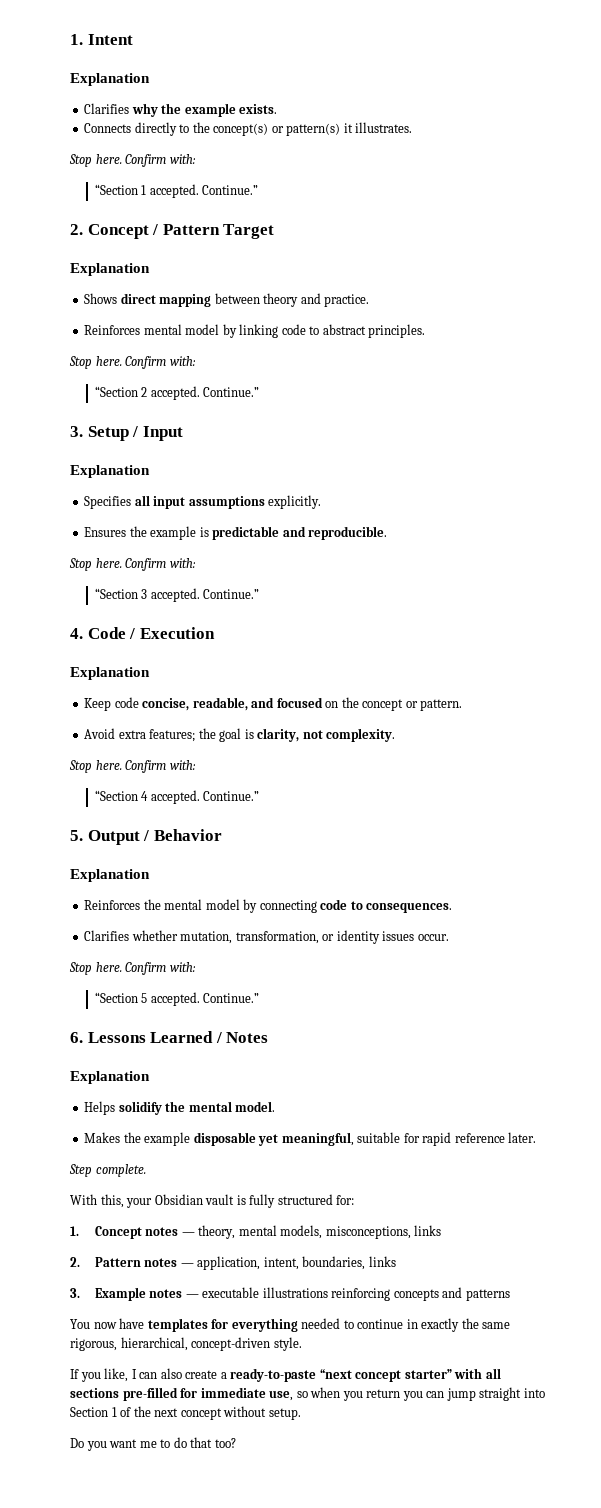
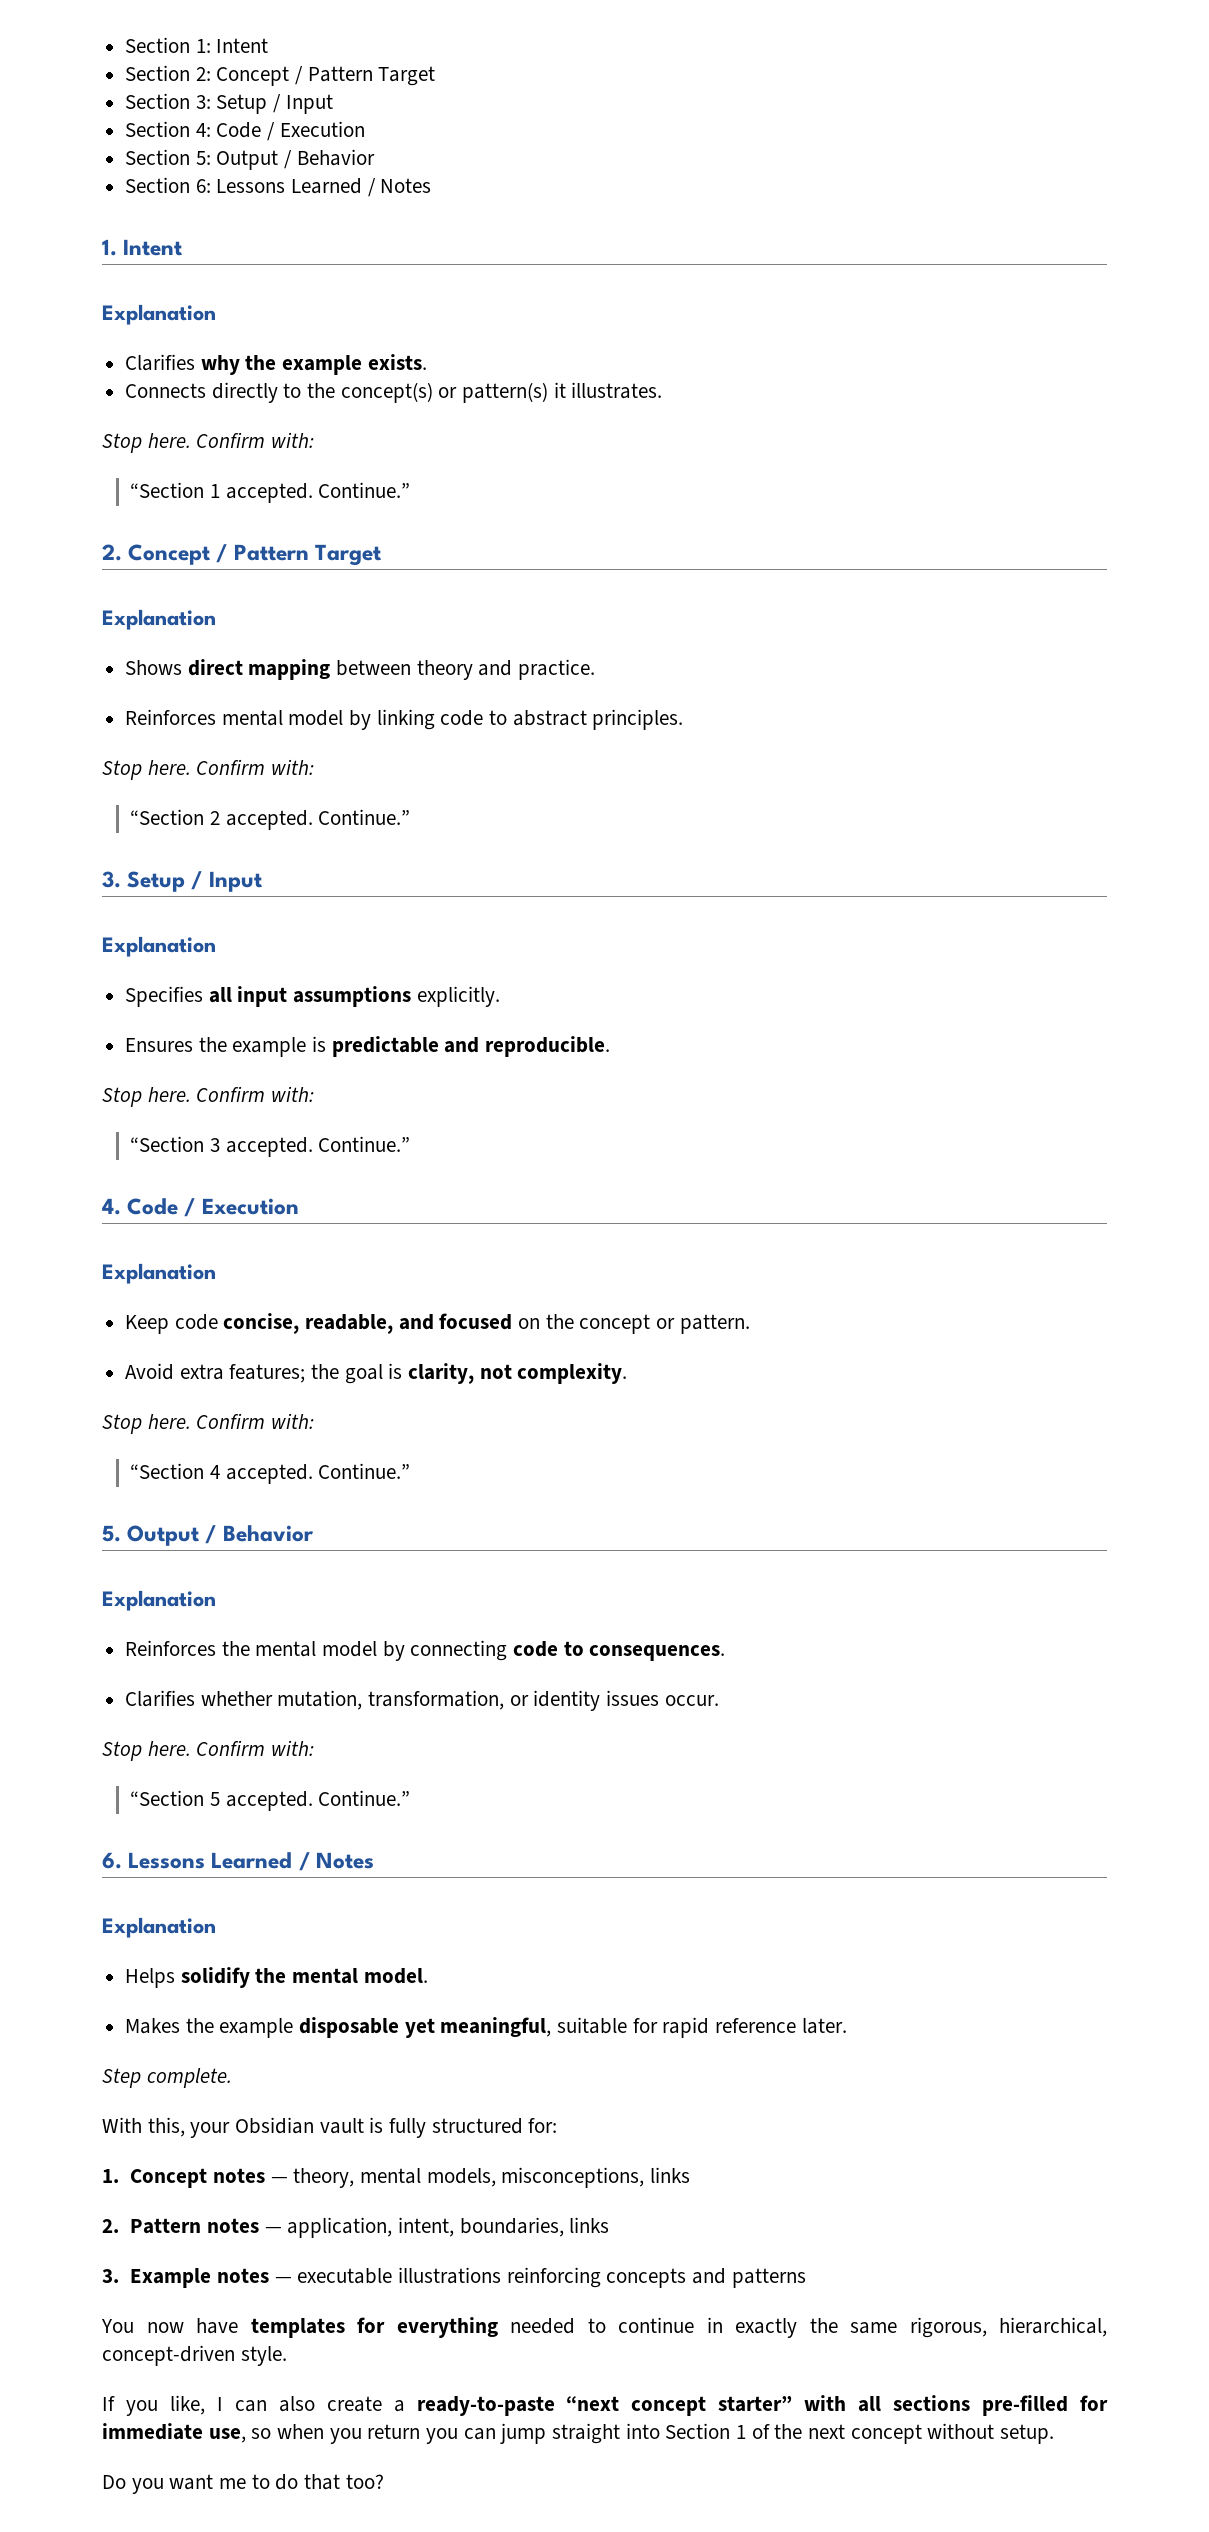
+ Section 1: Intent
+ Section 2: Concept / Pattern Target
+ Section 3: Setup / Input
+ Section 4: Code / Execution
+ Section 5: Output / Behavior
+ Section 6: Lessons Learned / Notes

